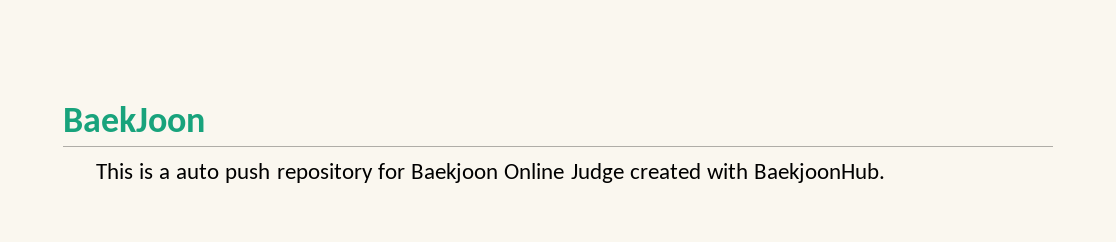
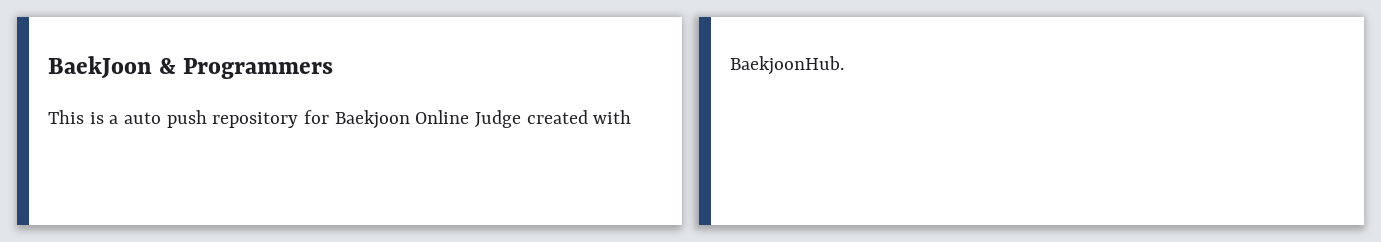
- BaekJoon
+ BaekJoon & Programmers

